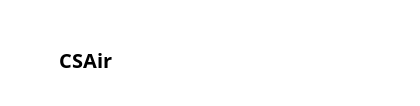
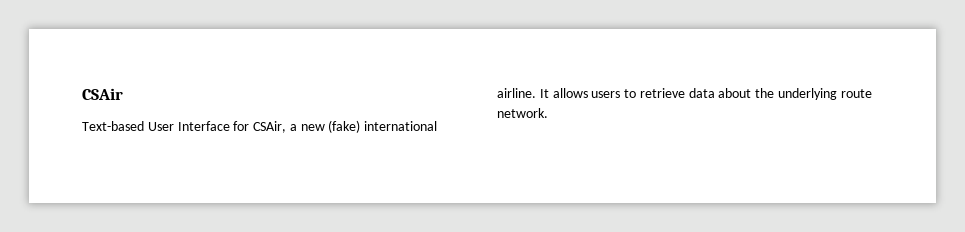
+ Text-based User Interface for CSAir, a new (fake) international airline. It allows users to retrieve data about the underlying route network.

